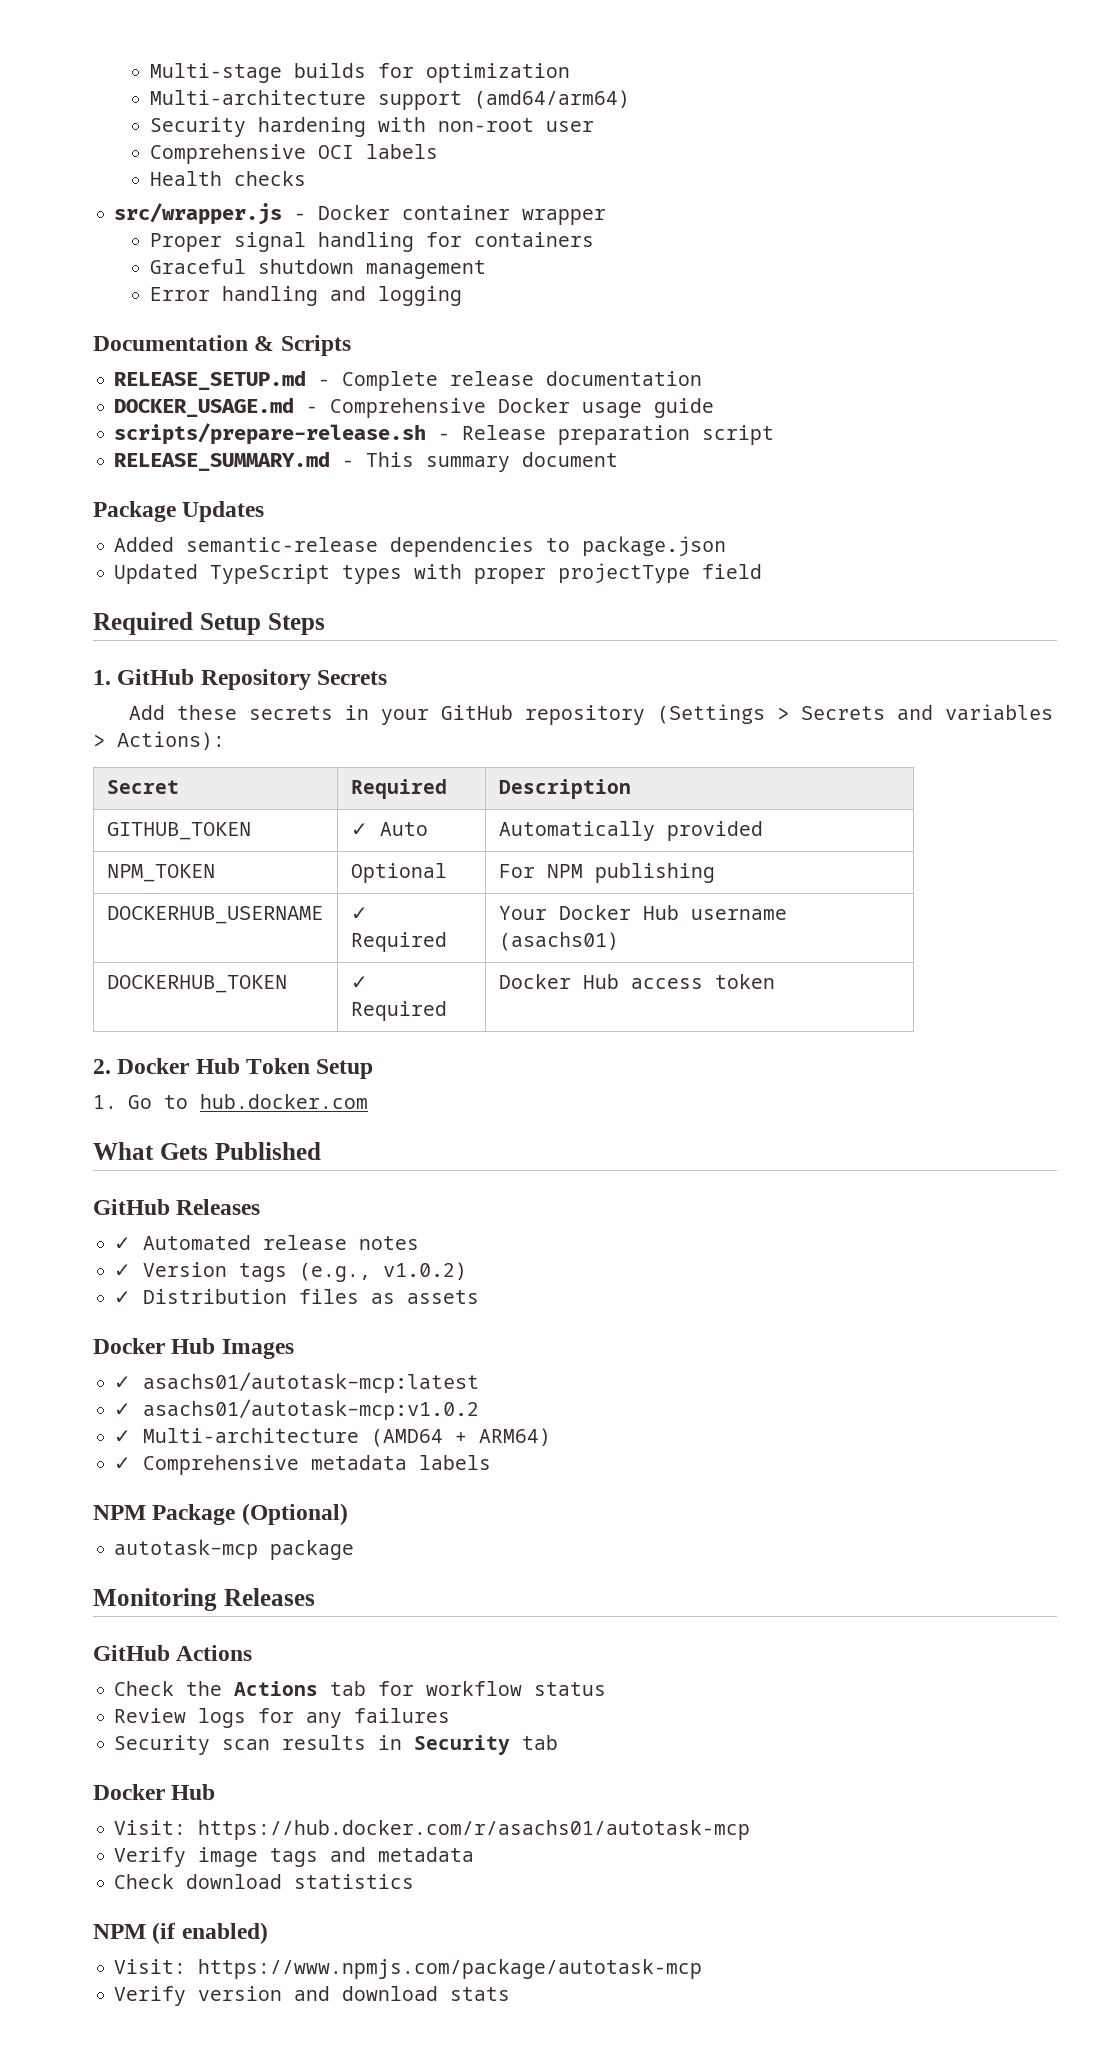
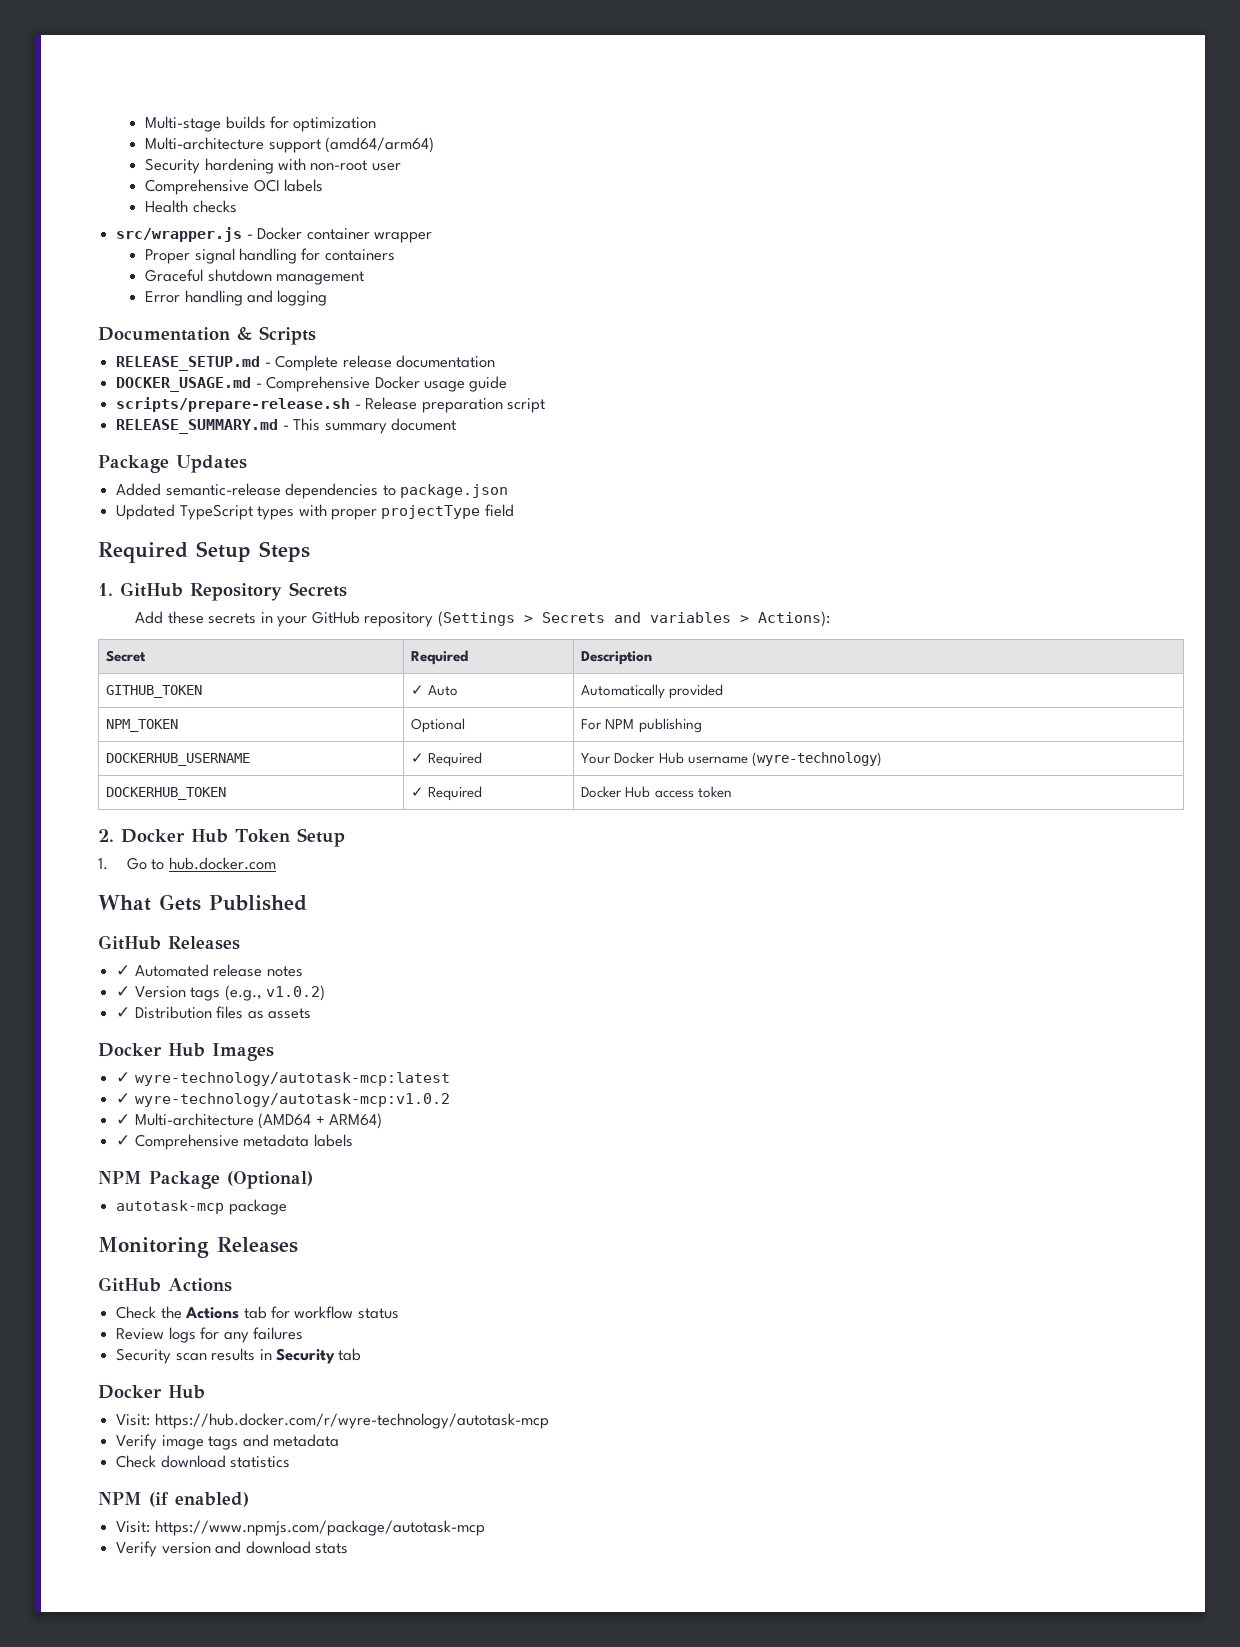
- DOCKERHUB_USERNAME | ✓ Required | Your Docker Hub username (asachs01)
+ DOCKERHUB_USERNAME | ✓ Required | Your Docker Hub username (wyre-technology)
- ✓ asachs01/autotask-mcp:latest
- ✓ asachs01/autotask-mcp:v1.0.2
+ ✓ wyre-technology/autotask-mcp:latest
+ ✓ wyre-technology/autotask-mcp:v1.0.2
- Visit: https://hub.docker.com/r/asachs01/autotask-mcp
+ Visit: https://hub.docker.com/r/wyre-technology/autotask-mcp

